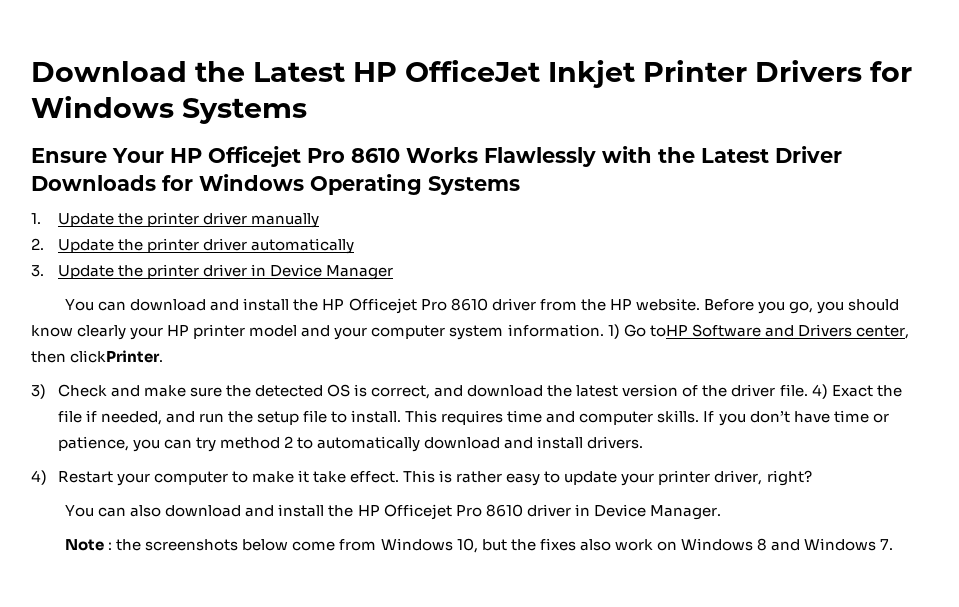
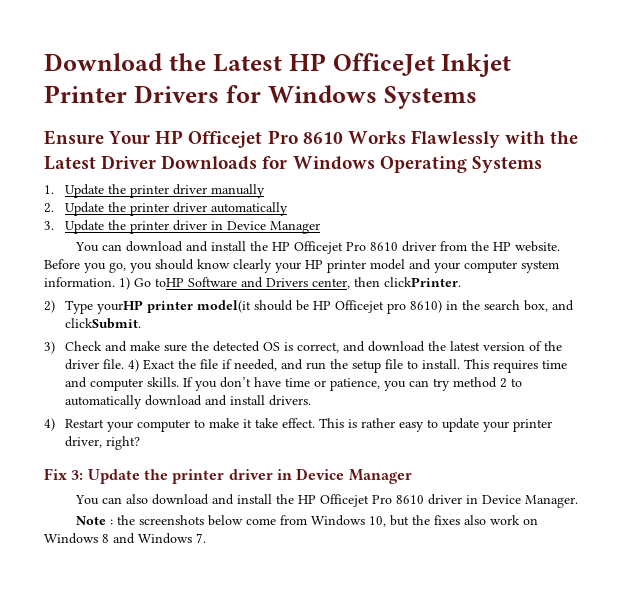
+ 2) Type yourHP printer model(it should be HP Officejet pro 8610) in the search box, and clickSubmit.
+ Fix 3: Update the printer driver in Device Manager

